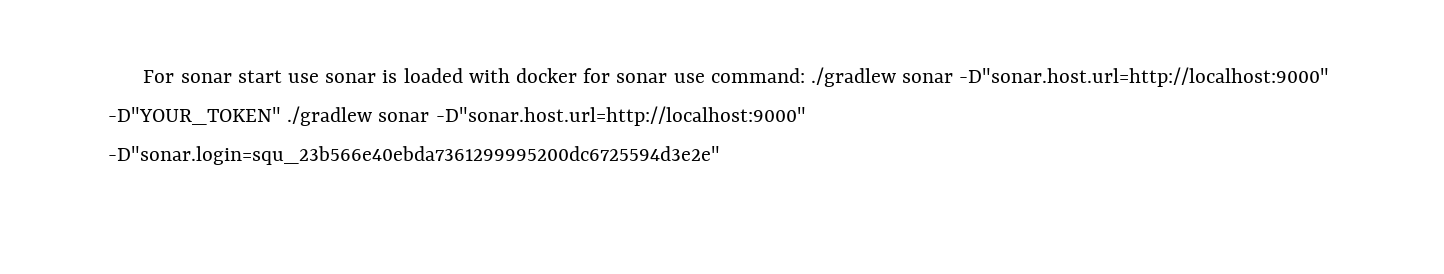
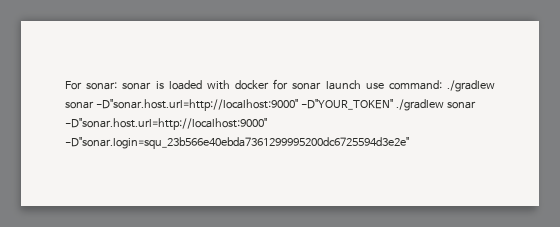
- For sonar start use sonar is loaded with docker for sonar use command: ./gradlew sonar -D"sonar.host.url=http://localhost:9000" -D"YOUR_TOKEN" ./gradlew sonar -D"sonar.host.url=http://localhost:9000" -D"sonar.login=squ_23b566e40ebda7361299995200dc6725594d3e2e"
+ For sonar: sonar is loaded with docker for sonar launch use command: ./gradlew sonar -D"sonar.host.url=http://localhost:9000" -D"YOUR_TOKEN" ./gradlew sonar -D"sonar.host.url=http://localhost:9000" -D"sonar.login=squ_23b566e40ebda7361299995200dc6725594d3e2e"

